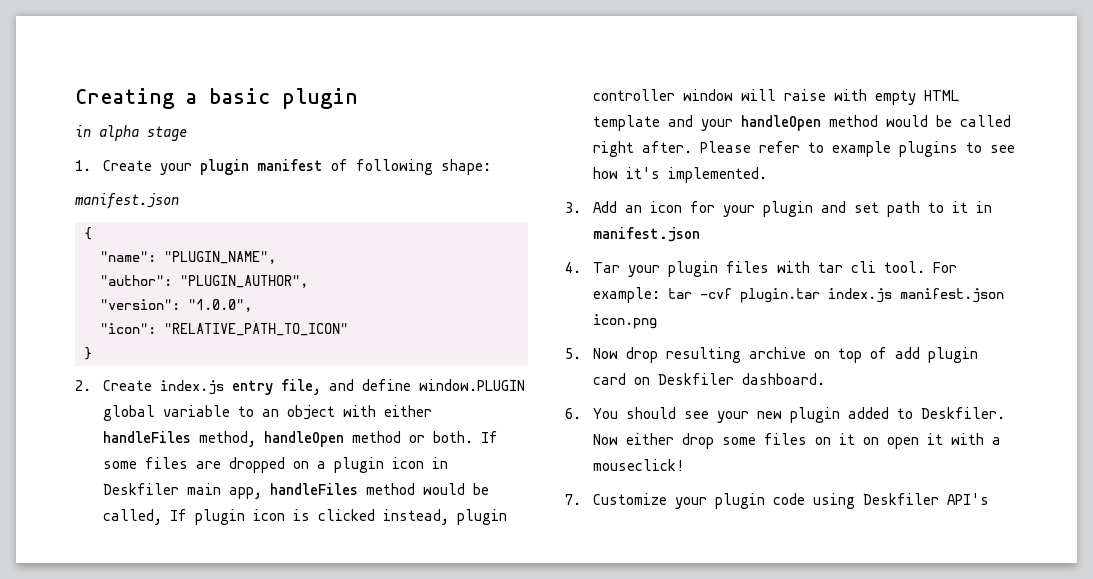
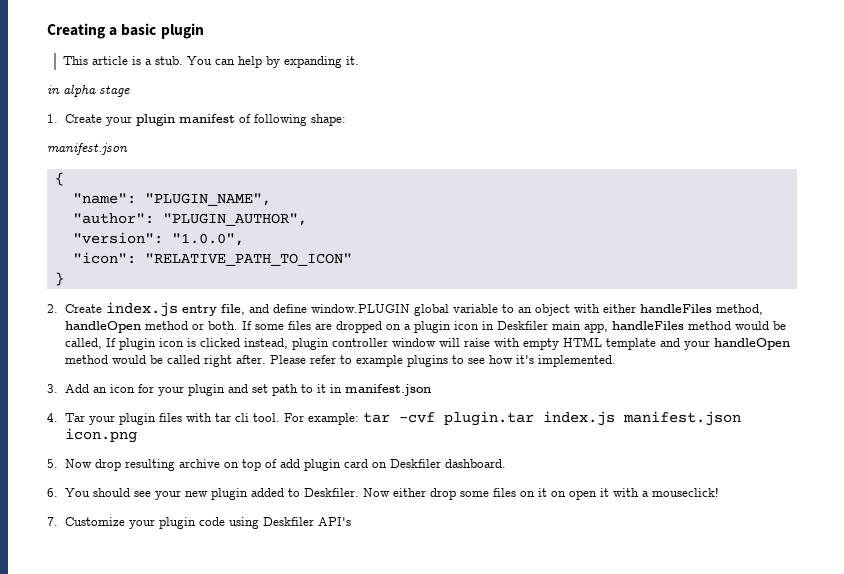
+ This article is a stub. You can help by expanding it.

